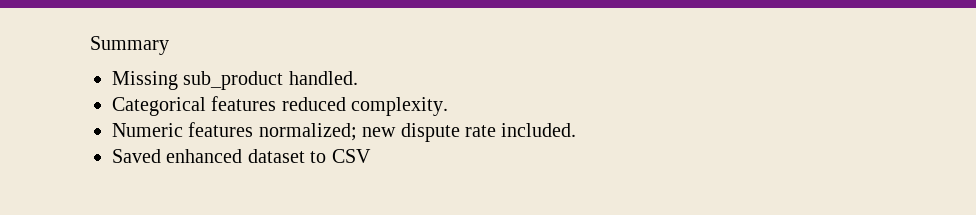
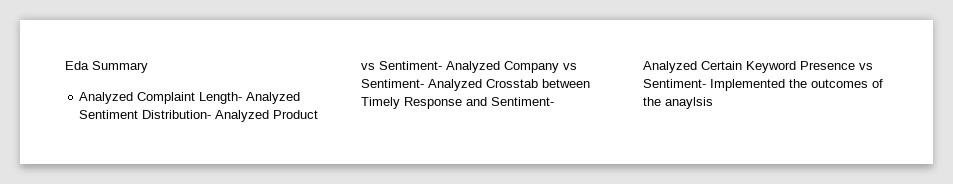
- Summary
+ Eda Summary
- Missing sub_product handled.
- Categorical features reduced complexity.
- Numeric features normalized; new dispute rate included.
- Saved enhanced dataset to CSV
+ Analyzed Complaint Length- Analyzed Sentiment Distribution- Analyzed Product vs Sentiment- Analyzed Company vs Sentiment- Analyzed Crosstab between Timely Response and Sentiment- Analyzed Certain Keyword Presence vs Sentiment- Implemented the outcomes of the anaylsis

